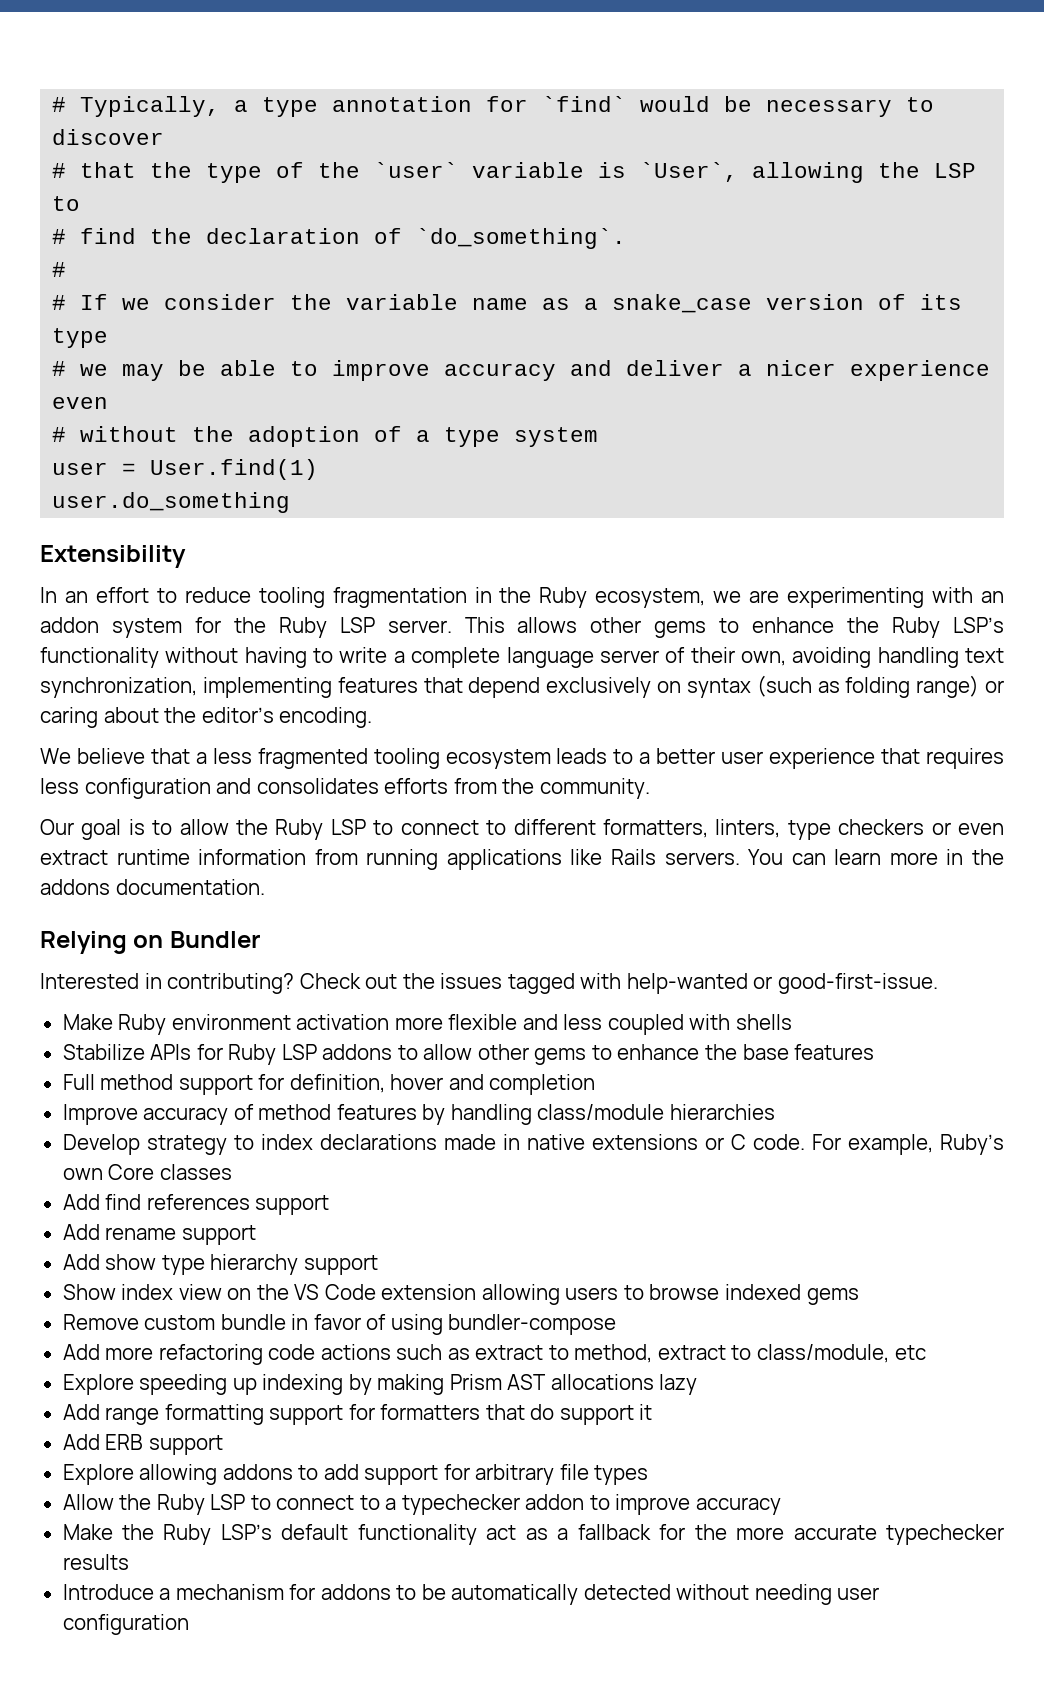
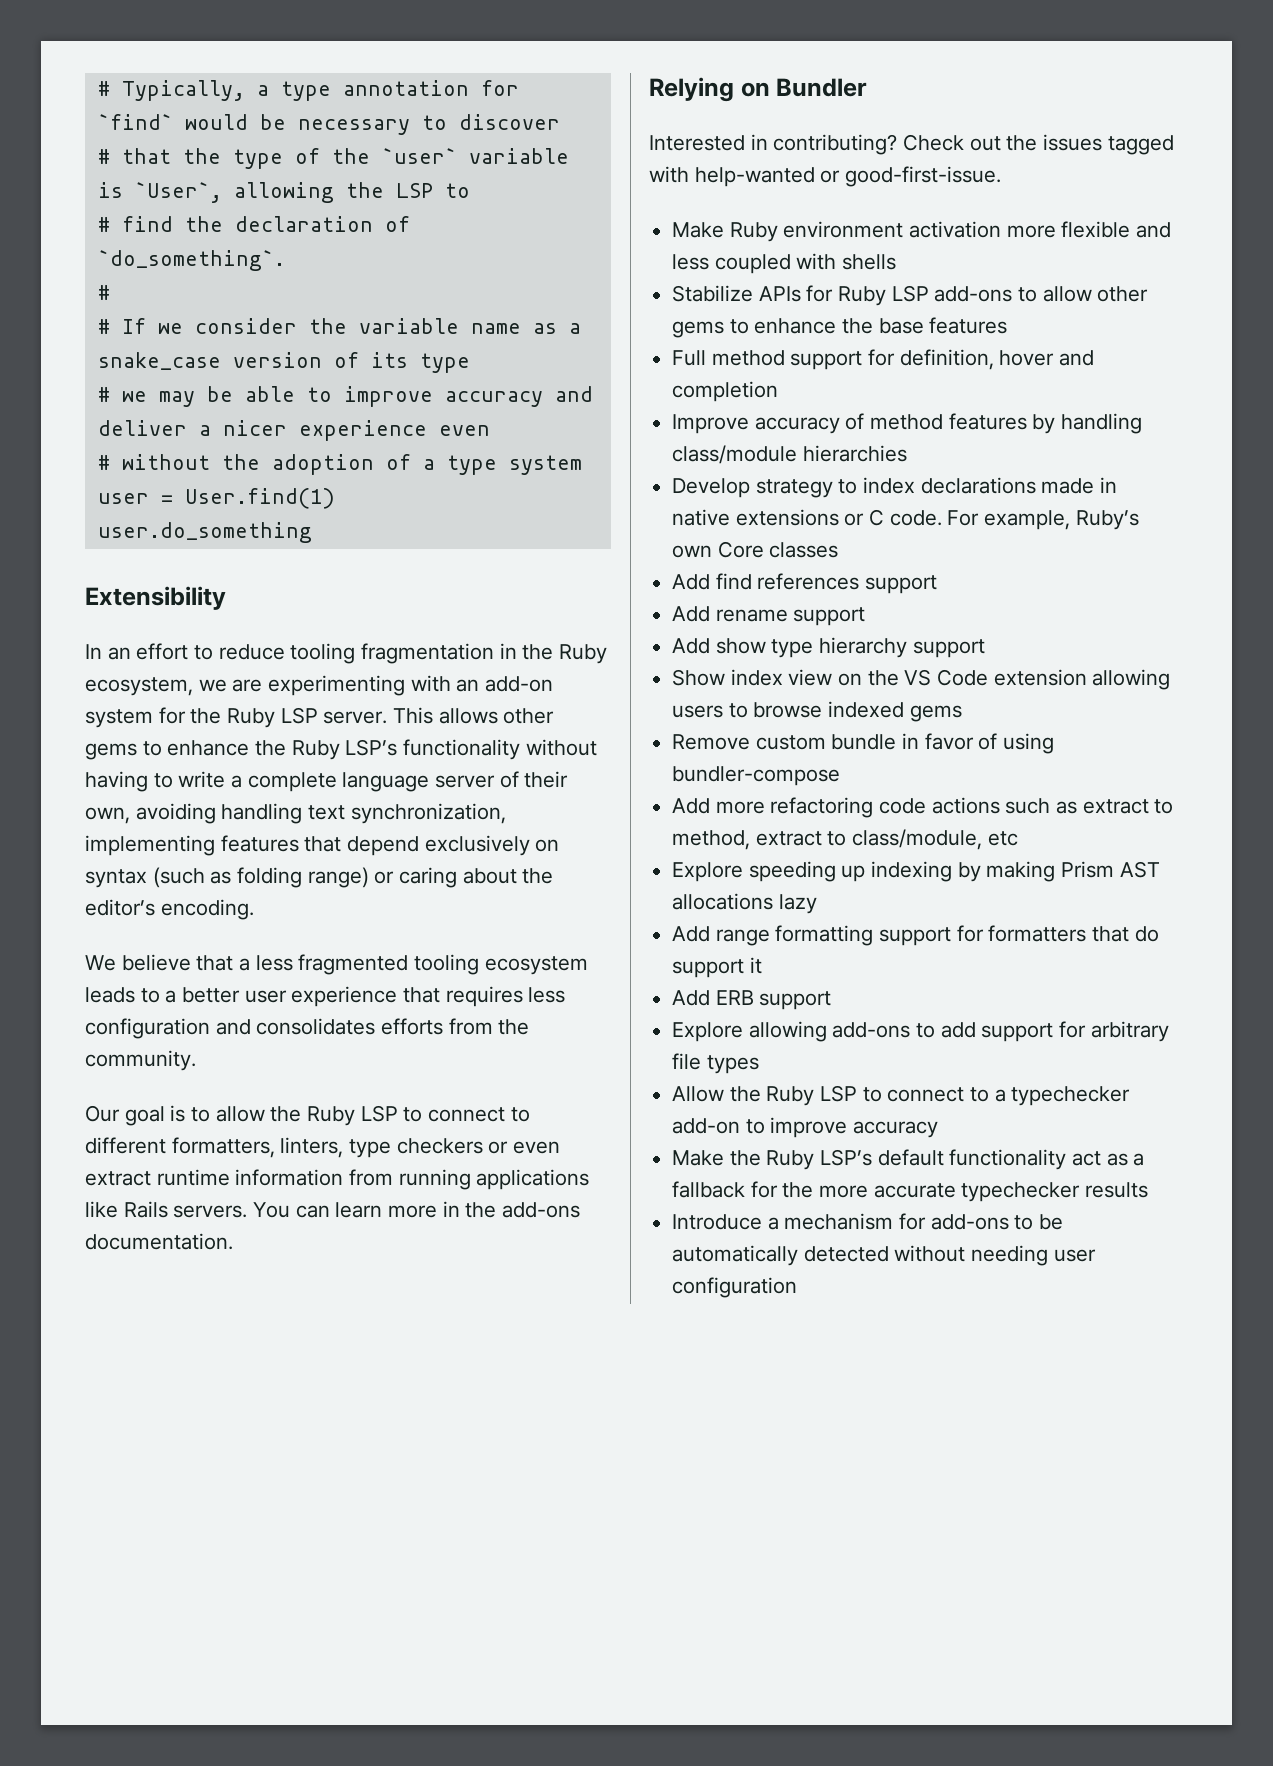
- In an effort to reduce tooling fragmentation in the Ruby ecosystem, we are experimenting with an addon system for the Ruby LSP server.
+ In an effort to reduce tooling fragmentation in the Ruby ecosystem, we are experimenting with an add-on system for the Ruby LSP server.
- You can learn more in the addons documentation.
+ You can learn more in the add-ons documentation.
- Stabilize APIs for Ruby LSP addons to allow other gems to enhance the base features
+ Stabilize APIs for Ruby LSP add-ons to allow other gems to enhance the base features
- Explore allowing addons to add support for arbitrary file types
+ Explore allowing add-ons to add support for arbitrary file types
- Allow the Ruby LSP to connect to a typechecker addon to improve accuracy
+ Allow the Ruby LSP to connect to a typechecker add-on to improve accuracy
- Introduce a mechanism for addons to be automatically detected without needing user configuration
+ Introduce a mechanism for add-ons to be automatically detected without needing user configuration

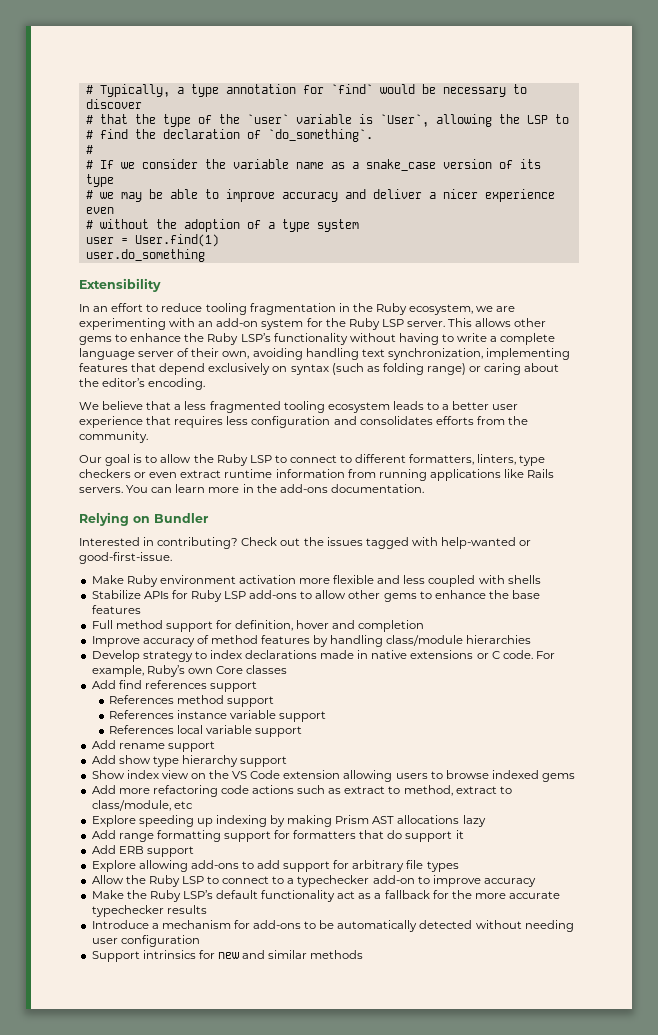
+ References method support
+ References instance variable support
+ References local variable support
- Remove custom bundle in favor of using bundler-compose
+ Support intrinsics for new and similar methods

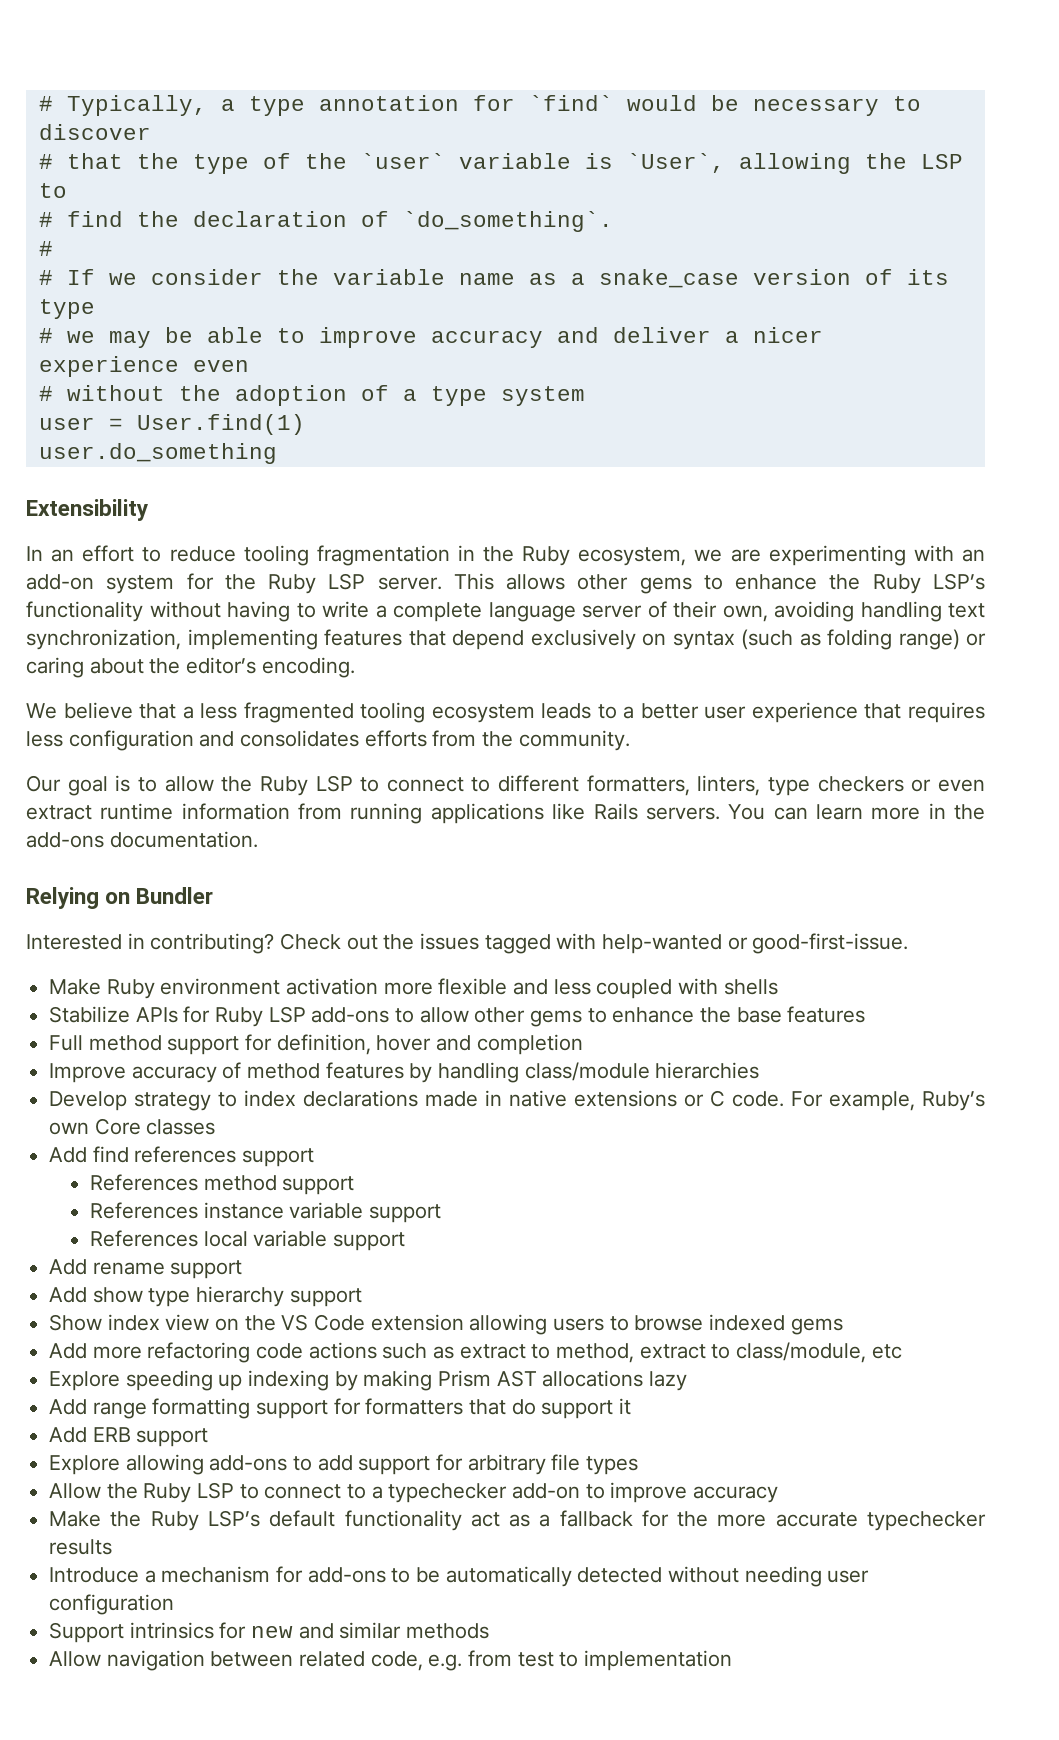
+ Allow navigation between related code, e.g. from test to implementation

